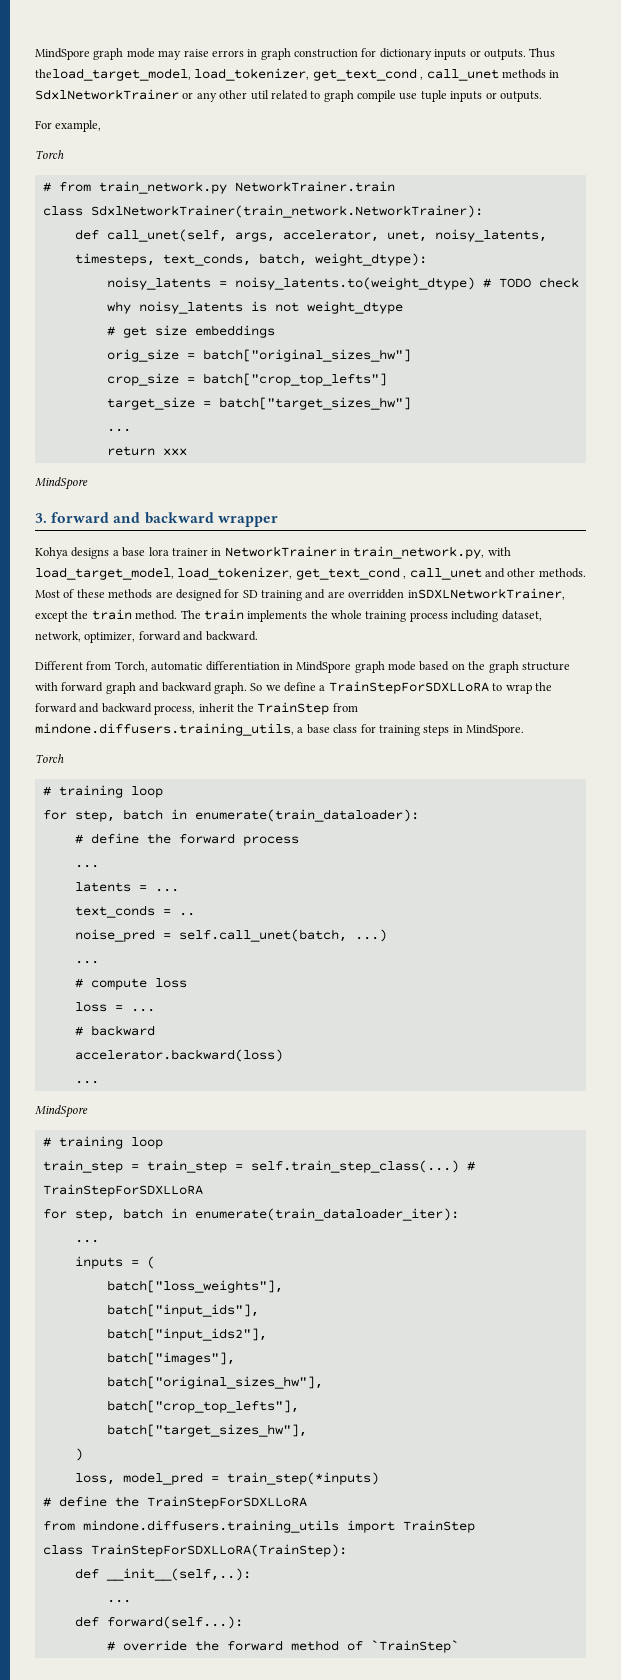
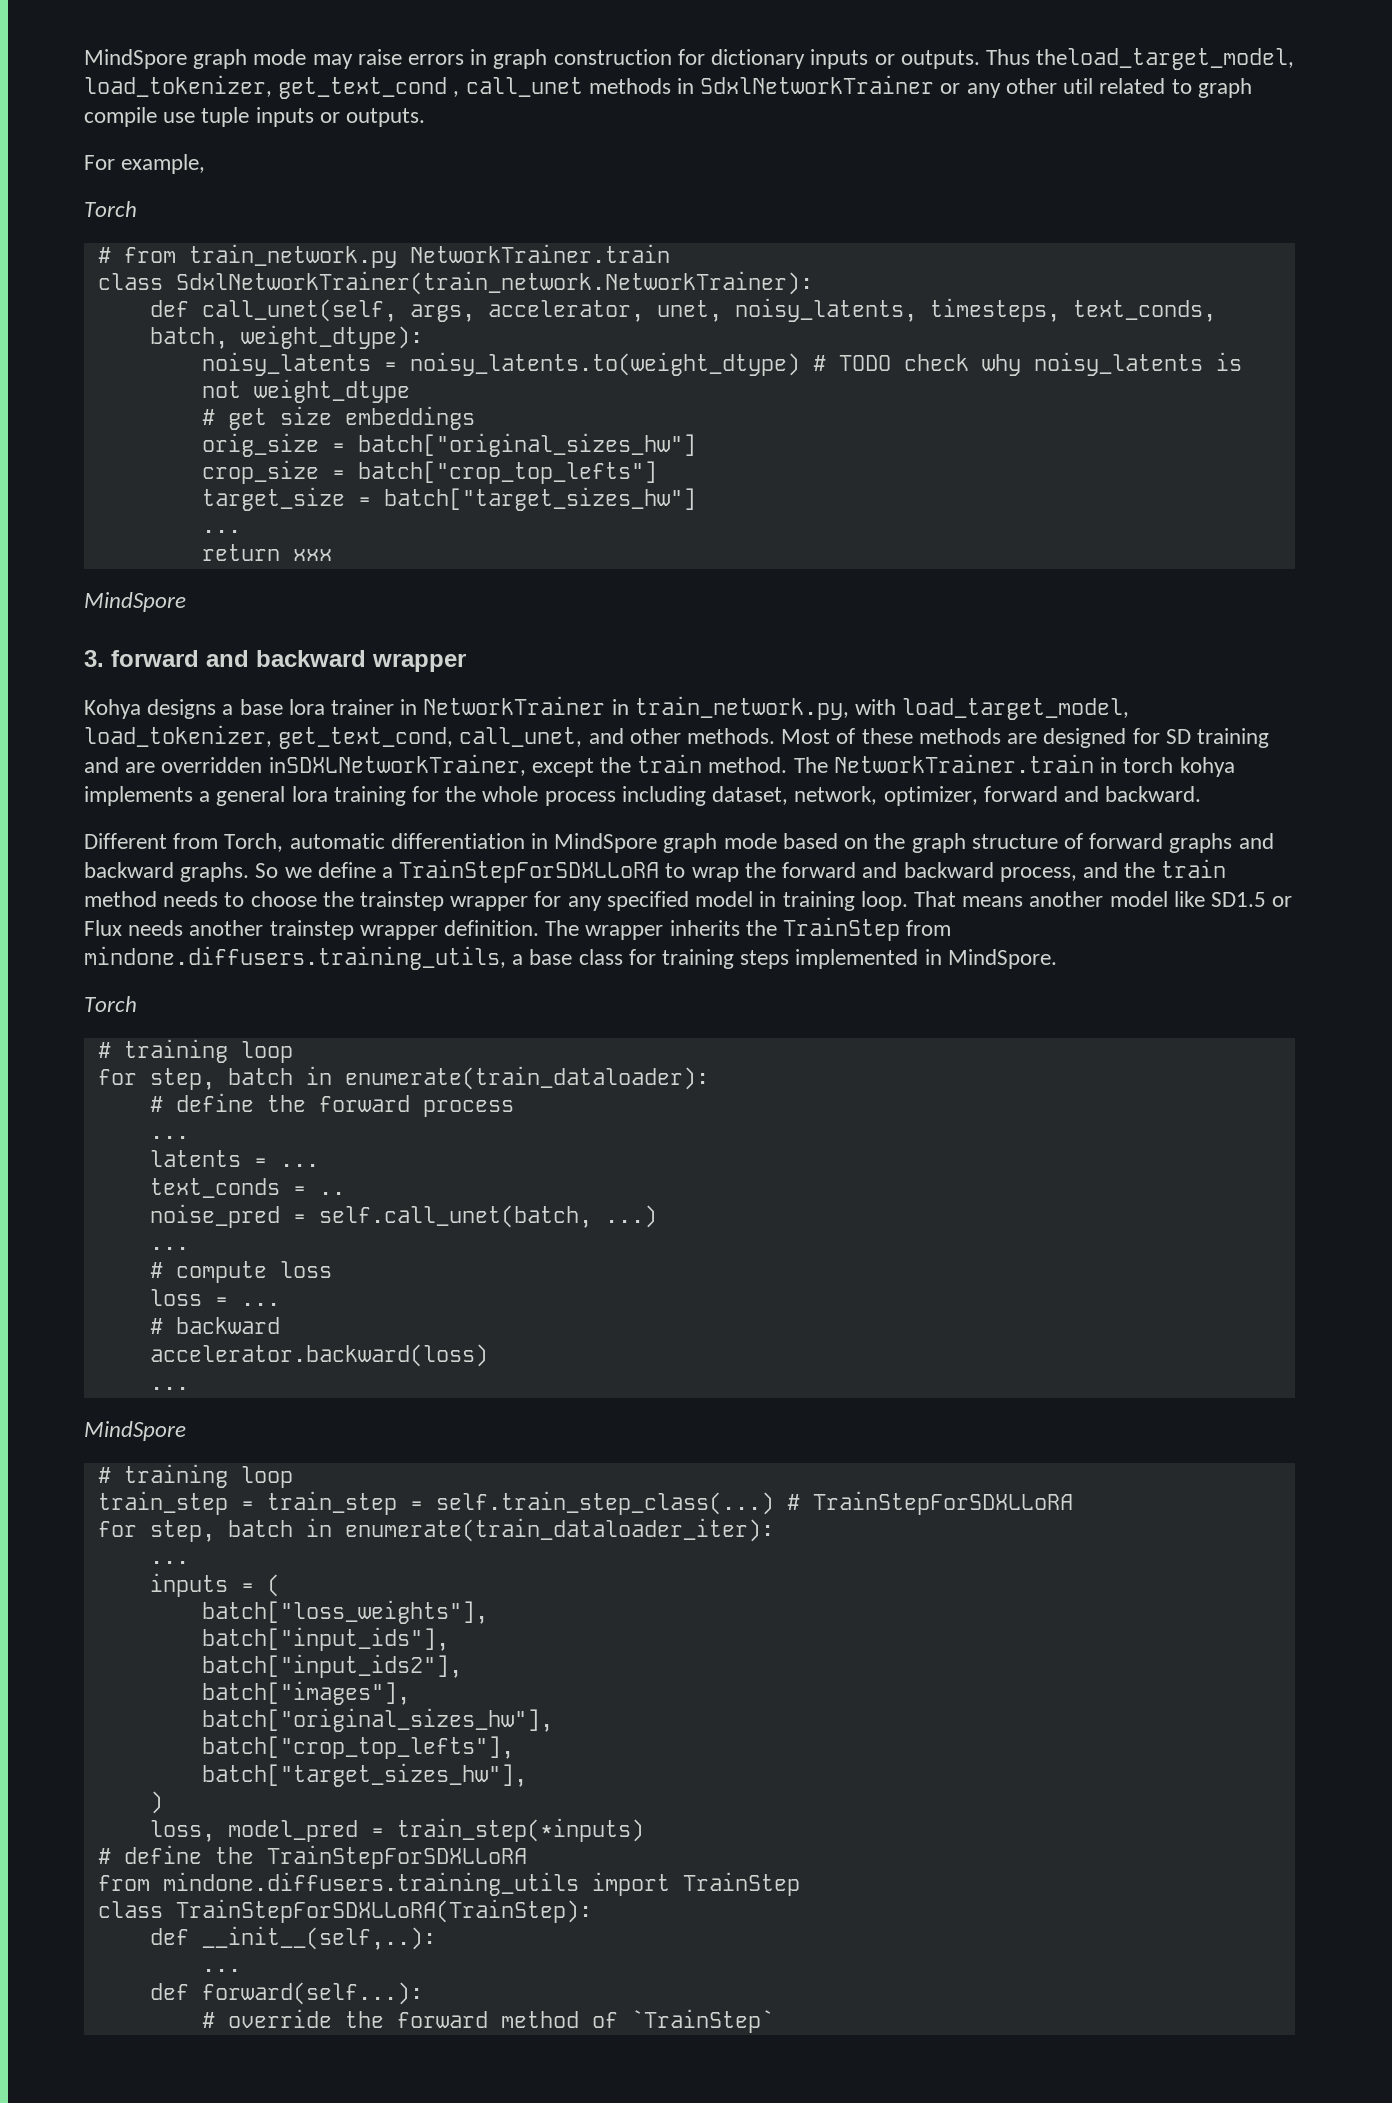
- Kohya designs a base lora trainer in NetworkTrainer in train_network.py, with load_target_model, load_tokenizer, get_text_cond , call_unet and other methods.
+ Kohya designs a base lora trainer in NetworkTrainer in train_network.py, with load_target_model, load_tokenizer, get_text_cond, call_unet, and other methods.
- The train implements the whole training process including dataset, network, optimizer, forward and backward.
+ The NetworkTrainer.train in torch kohya implements a general lora training for the whole process including dataset, network, optimizer, forward and backward.
- Different from Torch, automatic differentiation in MindSpore graph mode based on the graph structure with forward graph and backward graph.
+ Different from Torch, automatic differentiation in MindSpore graph mode based on the graph structure of forward graphs and backward graphs.
- So we define a TrainStepForSDXLLoRA to wrap the forward and backward process, inherit the TrainStep from mindone.diffusers.training_utils, a base class for training steps in MindSpore.
+ So we define a TrainStepForSDXLLoRA to wrap the forward and backward process, and the train method needs to choose the trainstep wrapper for any specified model in training loop. That means another model like SD1.5 or Flux needs another trainstep wrapper definition. The wrapper inherits the TrainStep from mindone.diffusers.training_utils, a base class for training steps implemented in MindSpore.

